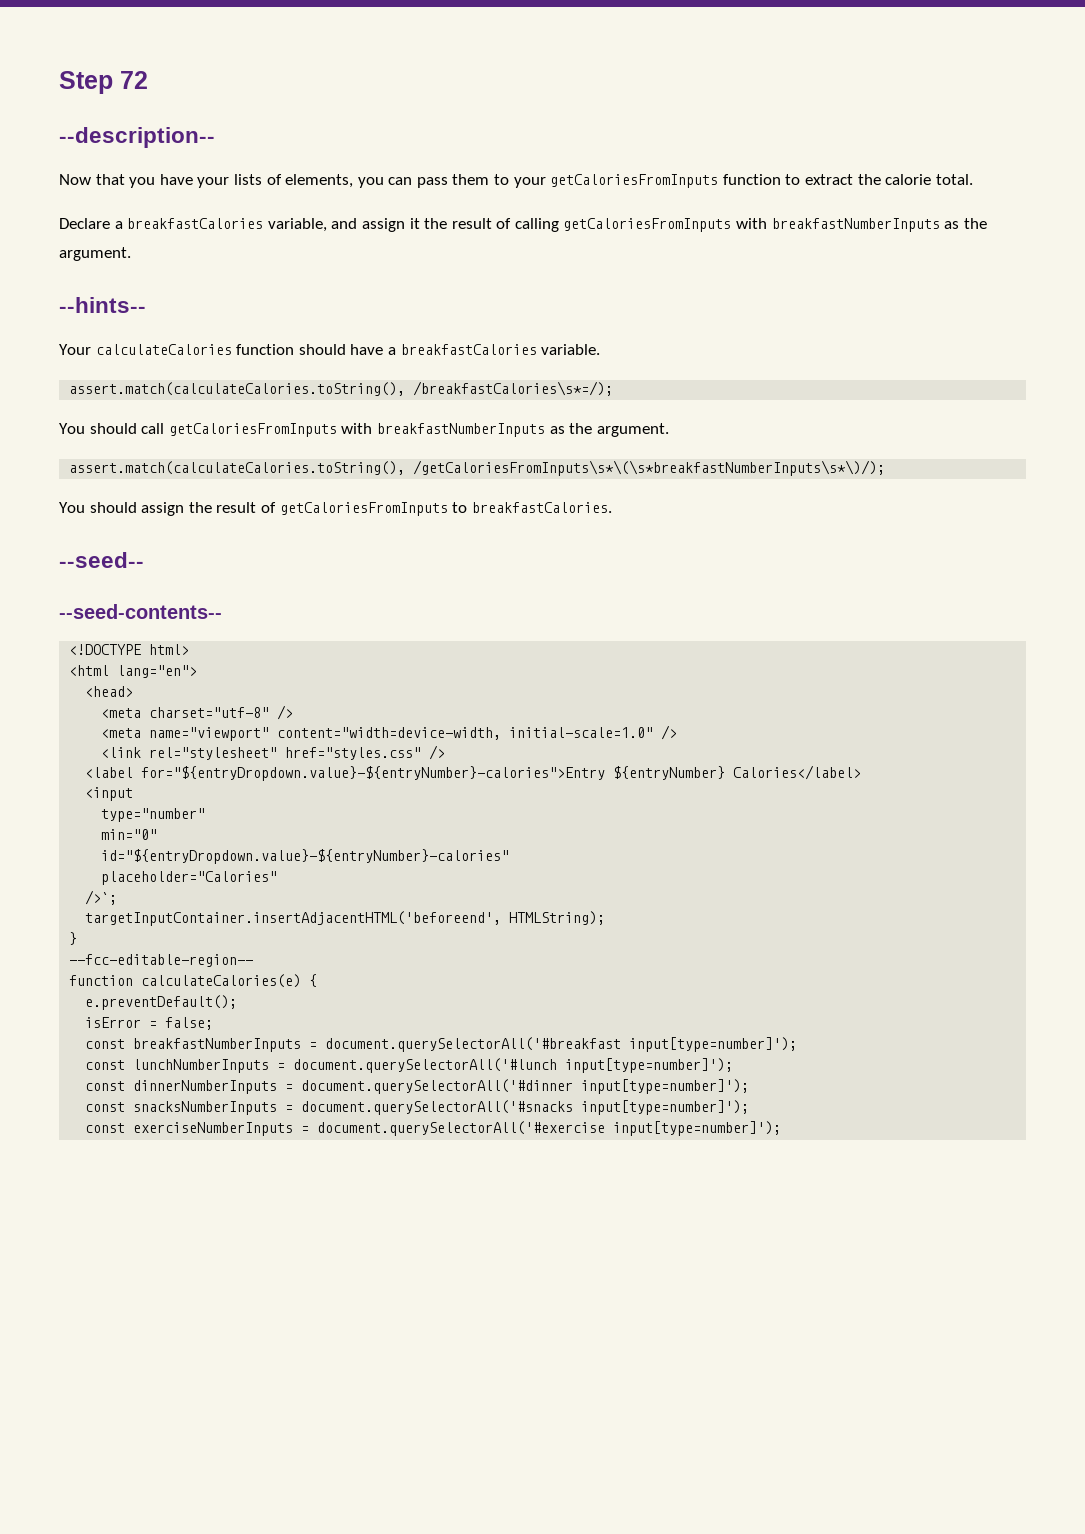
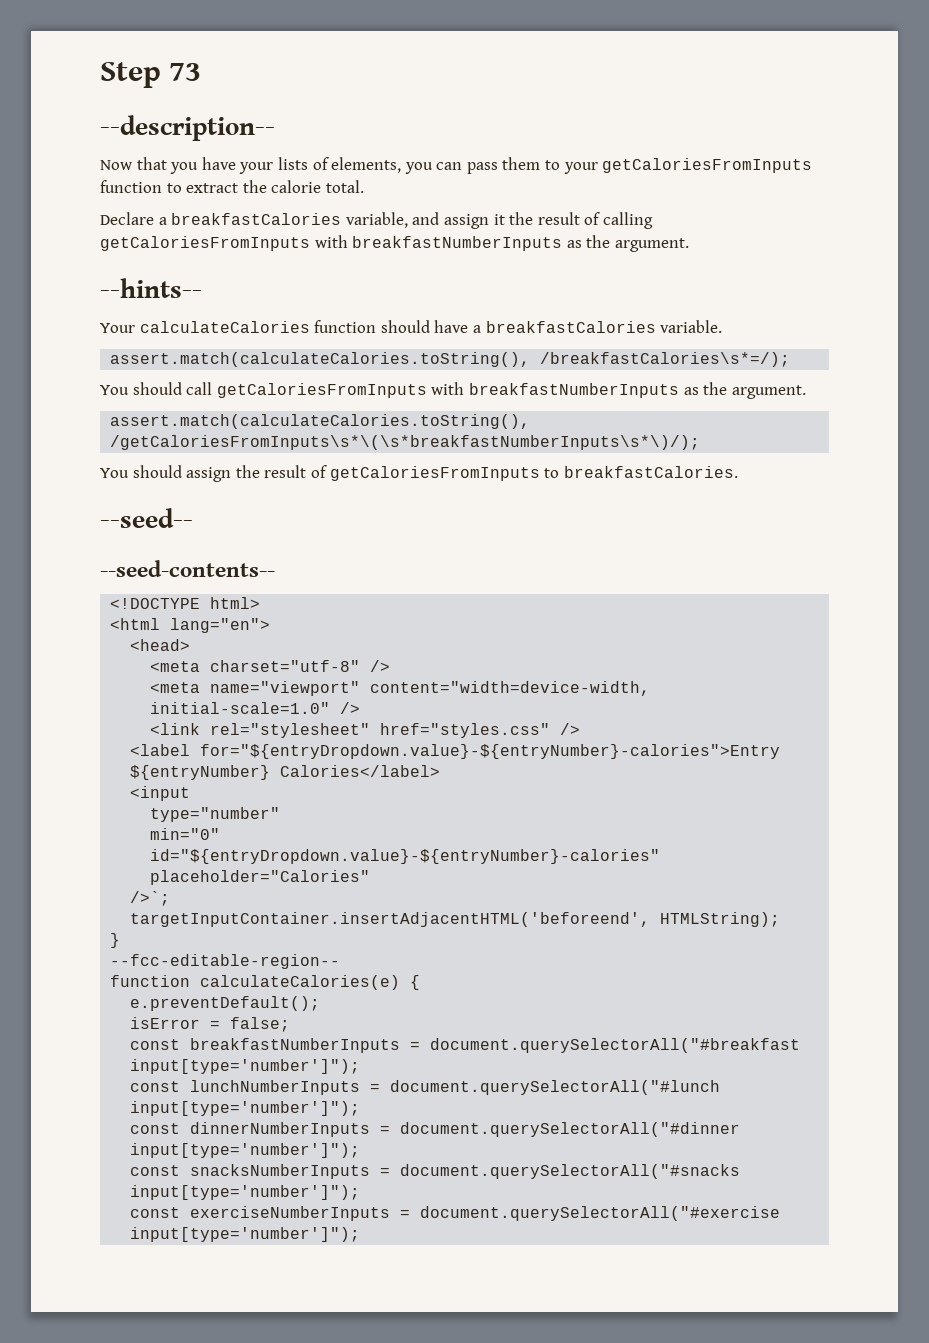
- Step 72
+ Step 73
- const breakfastNumberInputs = document.querySelectorAll('#breakfast input[type=number]');
+ const breakfastNumberInputs = document.querySelectorAll("#breakfast input[type='number']");
- const lunchNumberInputs = document.querySelectorAll('#lunch input[type=number]');
+ const lunchNumberInputs = document.querySelectorAll("#lunch input[type='number']");
- const dinnerNumberInputs = document.querySelectorAll('#dinner input[type=number]');
+ const dinnerNumberInputs = document.querySelectorAll("#dinner input[type='number']");
- const snacksNumberInputs = document.querySelectorAll('#snacks input[type=number]');
+ const snacksNumberInputs = document.querySelectorAll("#snacks input[type='number']");
- const exerciseNumberInputs = document.querySelectorAll('#exercise input[type=number]');
+ const exerciseNumberInputs = document.querySelectorAll("#exercise input[type='number']");

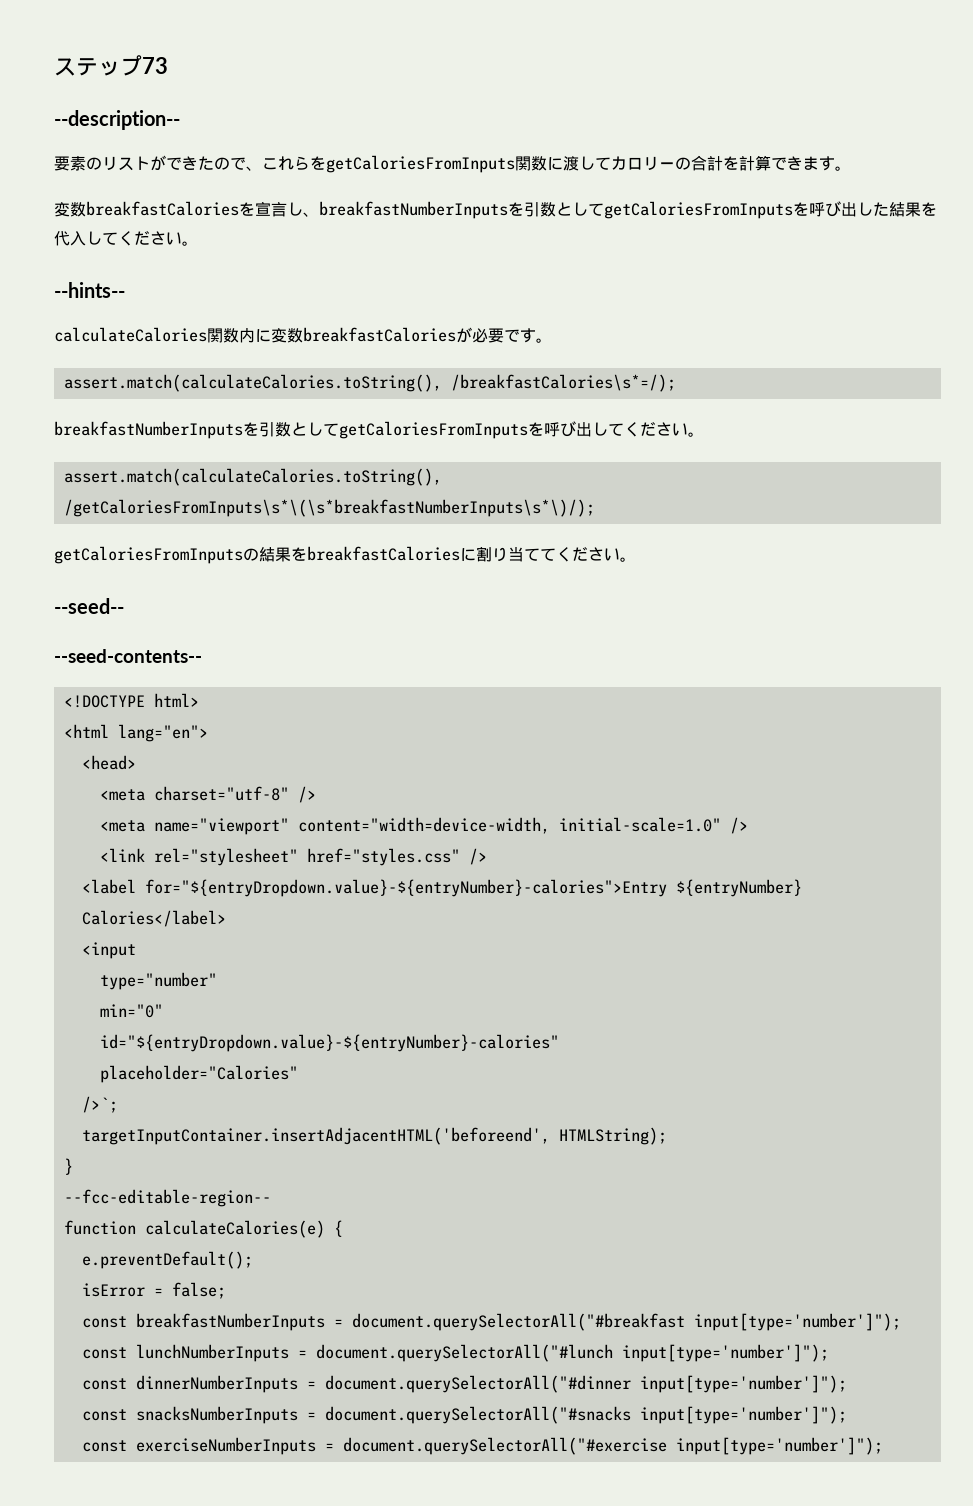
- Step 73
+ ステップ73
- Now that you have your lists of elements, you can pass them to your getCaloriesFromInputs function to extract the calorie total.
- Declare a breakfastCalories variable, and assign it the result of calling getCaloriesFromInputs with breakfastNumberInputs as the argument.
+ 要素のリストができたので、これらをgetCaloriesFromInputs関数に渡してカロリーの合計を計算できます。
+ 変数breakfastCaloriesを宣言し、breakfastNumberInputsを引数としてgetCaloriesFromInputsを呼び出した結果を代入してください。
  --hints--
- Your calculateCalories function should have a breakfastCalories variable.
+ calculateCalories関数内に変数breakfastCaloriesが必要です。
  assert.match(calculateCalories.toString(), /breakfastCalories\s*=/);
- You should call getCaloriesFromInputs with breakfastNumberInputs as the argument.
+ breakfastNumberInputsを引数としてgetCaloriesFromInputsを呼び出してください。
  assert.match(calculateCalories.toString(), /getCaloriesFromInputs\s*\(\s*breakfastNumberInputs\s*\)/);
- You should assign the result of getCaloriesFromInputs to breakfastCalories.
+ getCaloriesFromInputsの結果をbreakfastCaloriesに割り当ててください。

